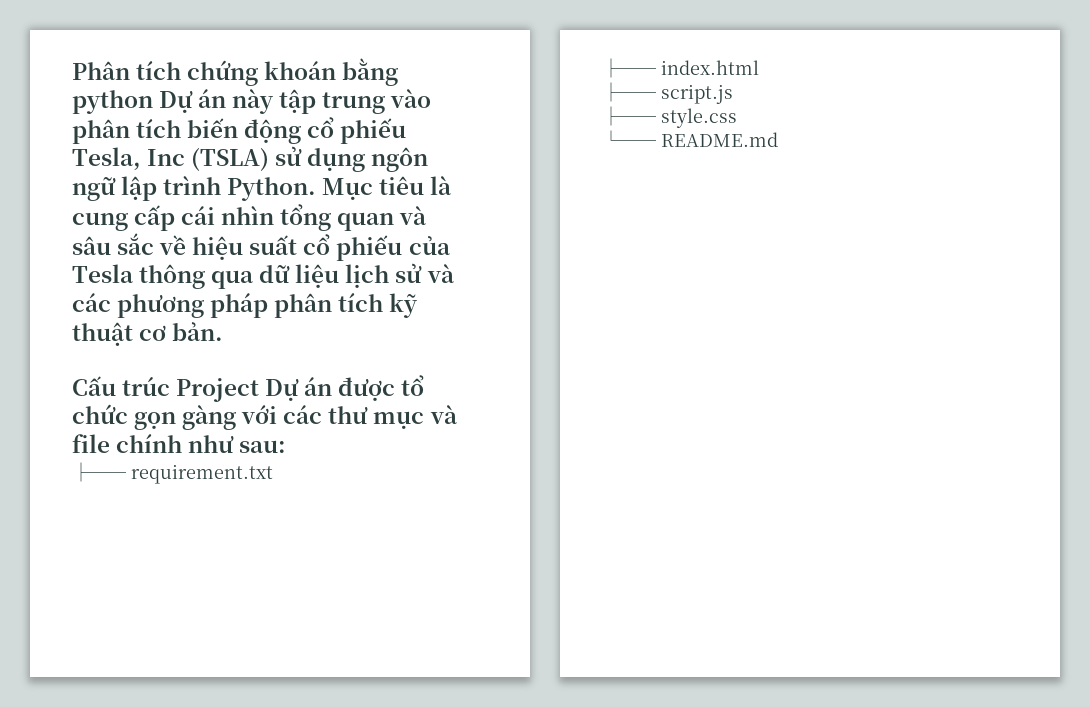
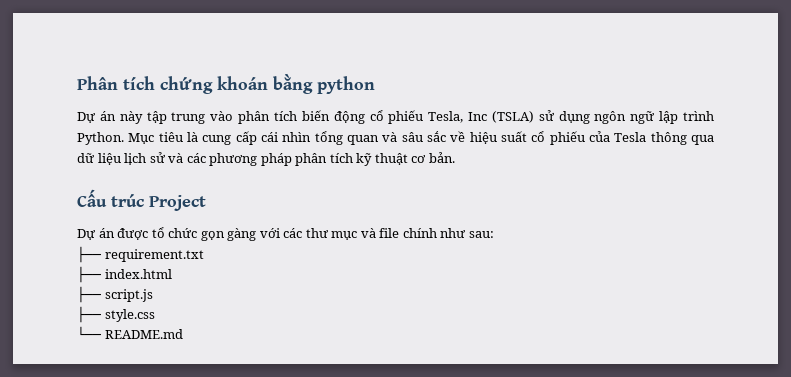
- Phân tích chứng khoán bằng python Dự án này tập trung vào phân tích biến động cổ phiếu Tesla, Inc (TSLA) sử dụng ngôn ngữ lập trình Python.
+ Phân tích chứng khoán bằng python
+ Dự án này tập trung vào phân tích biến động cổ phiếu Tesla, Inc (TSLA) sử dụng ngôn ngữ lập trình Python.
- Cấu trúc Project Dự án được tổ chức gọn gàng với các thư mục và file chính như sau:
+ Cấu trúc Project
+ Dự án được tổ chức gọn gàng với các thư mục và file chính như sau:

